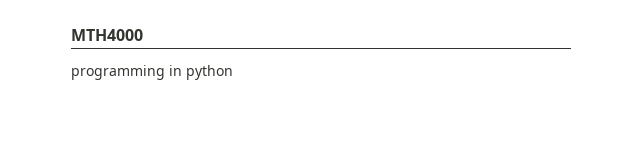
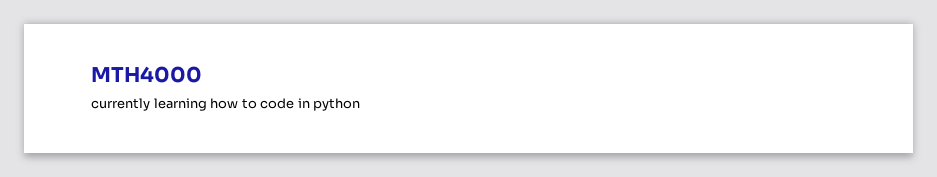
- programming in python
+ currently learning how to code in python

